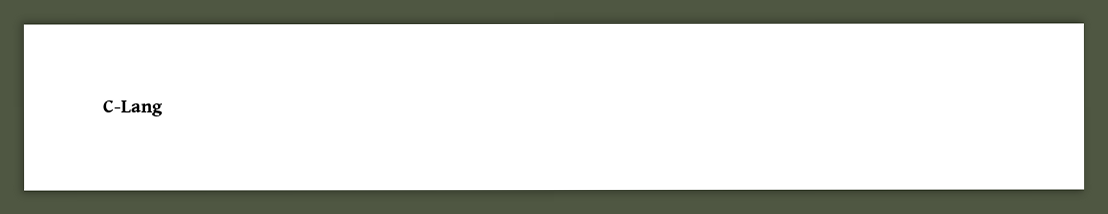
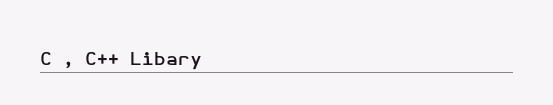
- C-Lang
+ C , C++ Libary

